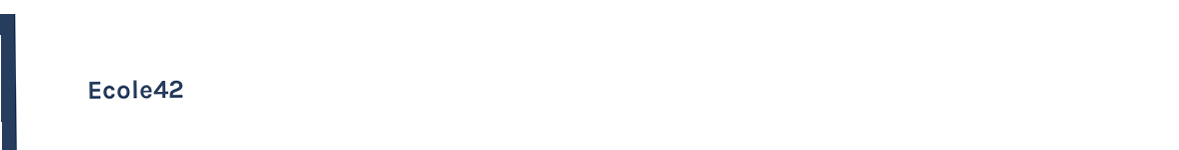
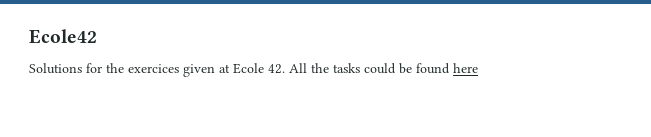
+ Solutions for the exercices given at Ecole 42. All the tasks could be found here

